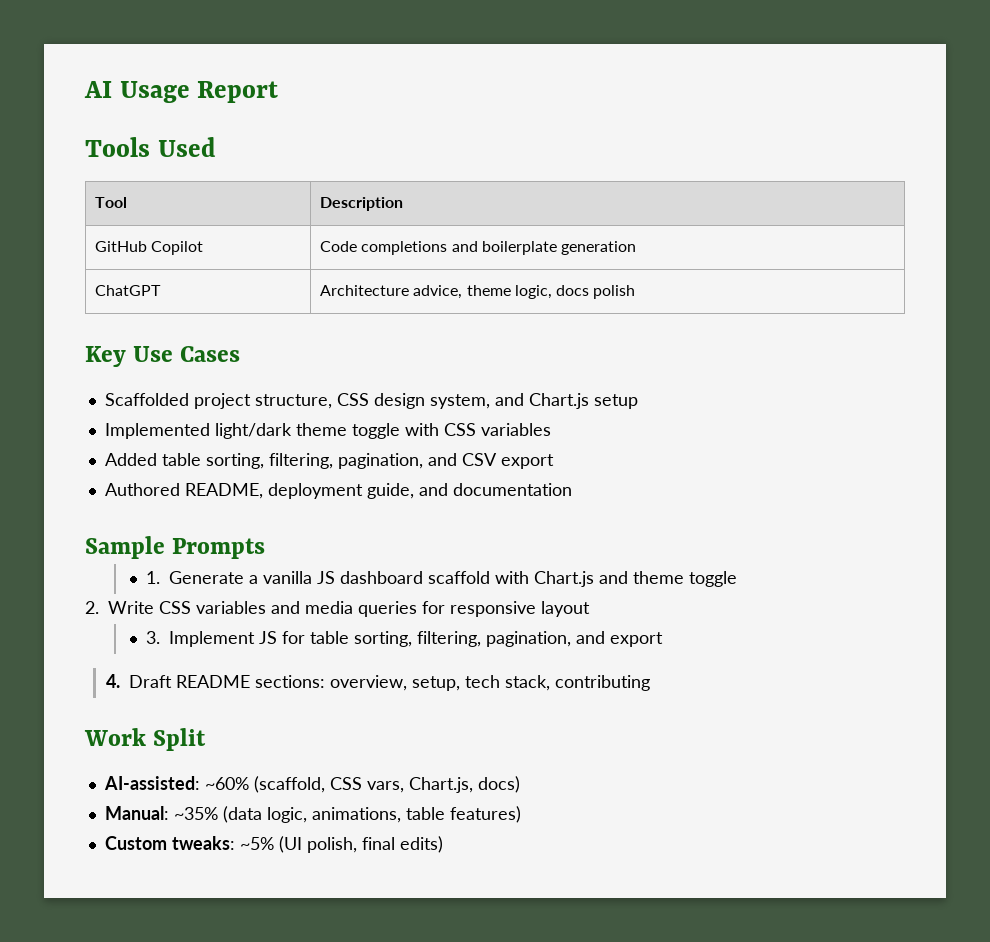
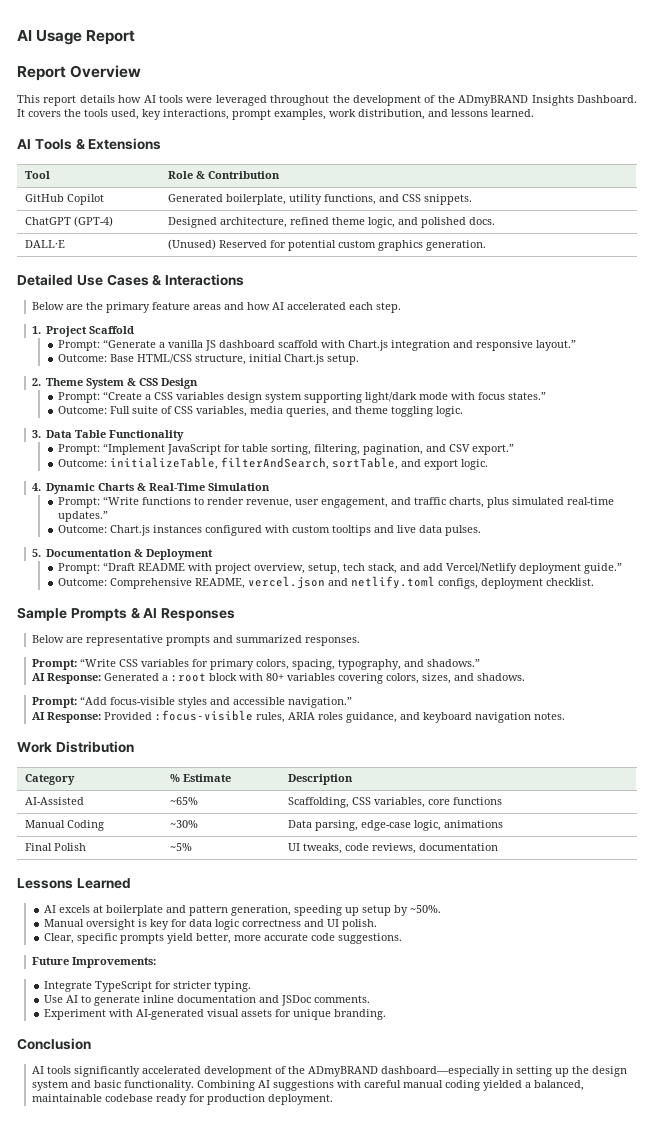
- Tools Used
- Tool | Description
- GitHub Copilot | Code completions and boilerplate generation
- ChatGPT | Architecture advice, theme logic, docs polish
- Key Use Cases
- Scaffolded project structure, CSS design system, and Chart.js setup
- Implemented light/dark theme toggle with CSS variables
- Added table sorting, filtering, pagination, and CSV export
- Authored README, deployment guide, and documentation
- Sample Prompts
- 1. Generate a vanilla JS dashboard scaffold with Chart.js and theme toggle
- 2. Write CSS variables and media queries for responsive layout
- 3. Implement JS for table sorting, filtering, pagination, and export
+ Report Overview
+ This report details how AI tools were leveraged throughout the development of the ADmyBRAND Insights Dashboard. It covers the tools used, key interactions, prompt examples, work distribution, and lessons learned.
+ AI Tools & Extensions
+ Tool | Role & Contribution
+ GitHub Copilot | Generated boilerplate, utility functions, and CSS snippets.
+ ChatGPT (GPT-4) | Designed architecture, refined theme logic, and polished docs.
+ DALL·E | (Unused) Reserved for potential custom graphics generation.
+ Detailed Use Cases & Interactions
+ Below are the primary feature areas and how AI accelerated each step.
+ 1. Project Scaffold
+ Prompt: “Generate a vanilla JS dashboard scaffold with Chart.js integration and responsive layout.”
+ Outcome: Base HTML/CSS structure, initial Chart.js setup.
+ 2. Theme System & CSS Design
+ Prompt: “Create a CSS variables design system supporting light/dark mode with focus states.”
+ Outcome: Full suite of CSS variables, media queries, and theme toggling logic.
+ 3. Data Table Functionality
+ Prompt: “Implement JavaScript for table sorting, filtering, pagination, and CSV export.”
+ Outcome: initializeTable, filterAndSearch, sortTable, and export logic.
- 4. Draft README sections: overview, setup, tech stack, contributing
- Work Split
- AI-assisted: ~60% (scaffold, CSS vars, Chart.js, docs)
- Manual: ~35% (data logic, animations, table features)
- Custom tweaks: ~5% (UI polish, final edits)
+ 4. Dynamic Charts & Real-Time Simulation
+ Prompt: “Write functions to render revenue, user engagement, and traffic charts, plus simulated real-time updates.”
+ Outcome: Chart.js instances configured with custom tooltips and live data pulses.
+ 5. Documentation & Deployment
+ Prompt: “Draft README with project overview, setup, tech stack, and add Vercel/Netlify deployment guide.”
+ Outcome: Comprehensive README, vercel.json and netlify.toml configs, deployment checklist.
+ Sample Prompts & AI Responses
+ Below are representative prompts and summarized responses.
+ Prompt: “Write CSS variables for primary colors, spacing, typography, and shadows.”
+ AI Response: Generated a :root block with 80+ variables covering colors, sizes, and shadows.
+ Prompt: “Add focus-visible styles and accessible navigation.”
+ AI Response: Provided :focus-visible rules, ARIA roles guidance, and keyboard navigation notes.
+ Work Distribution
+ Category | % Estimate | Description
+ AI-Assisted | ~65% | Scaffolding, CSS variables, core functions
+ Manual Coding | ~30% | Data parsing, edge-case logic, animations
+ Final Polish | ~5% | UI tweaks, code reviews, documentation
+ Lessons Learned
+ AI excels at boilerplate and pattern generation, speeding up setup by ~50%.
+ Manual oversight is key for data logic correctness and UI polish.
+ Clear, specific prompts yield better, more accurate code suggestions.
+ Future Improvements:
+ Integrate TypeScript for stricter typing.
+ Use AI to generate inline documentation and JSDoc comments.
+ Experiment with AI-generated visual assets for unique branding.
+ Conclusion
+ AI tools significantly accelerated development of the ADmyBRAND dashboard—especially in setting up the design system and basic functionality. Combining AI suggestions with careful manual coding yielded a balanced, maintainable codebase ready for production deployment.

